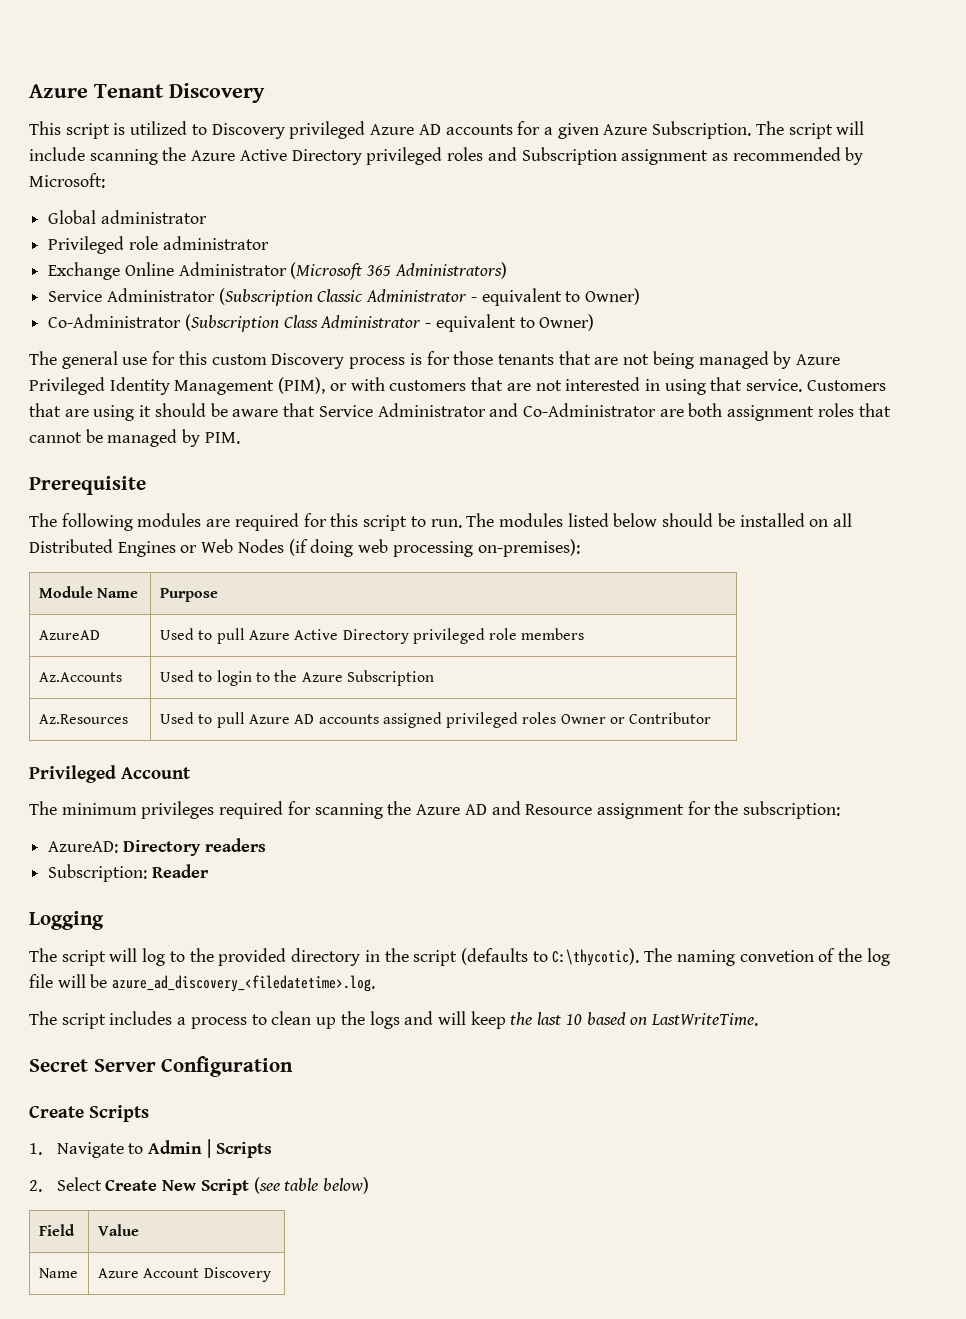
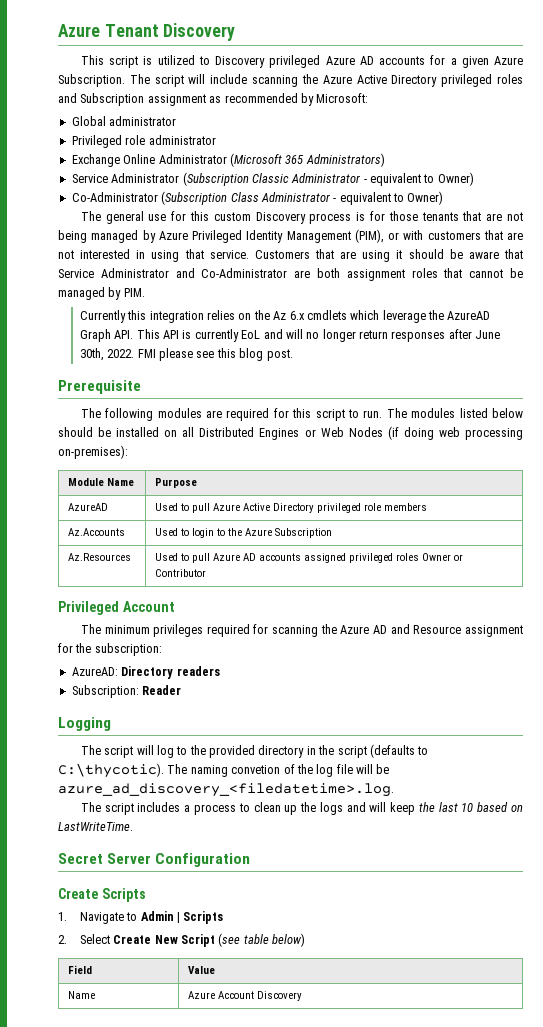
+ Currently this integration relies on the Az 6.x cmdlets which leverage the AzureAD Graph API. This API is currently EoL and will no longer return responses after June 30th, 2022. FMI please see this blog post.

